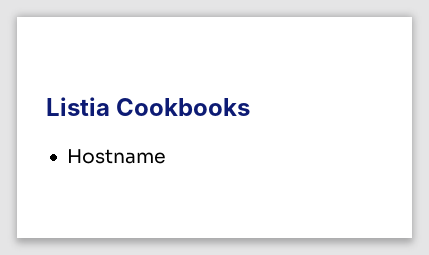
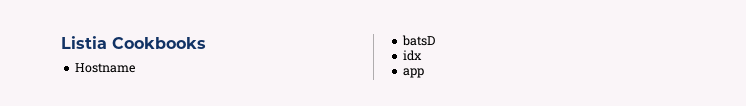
+ batsD
+ idx
+ app

